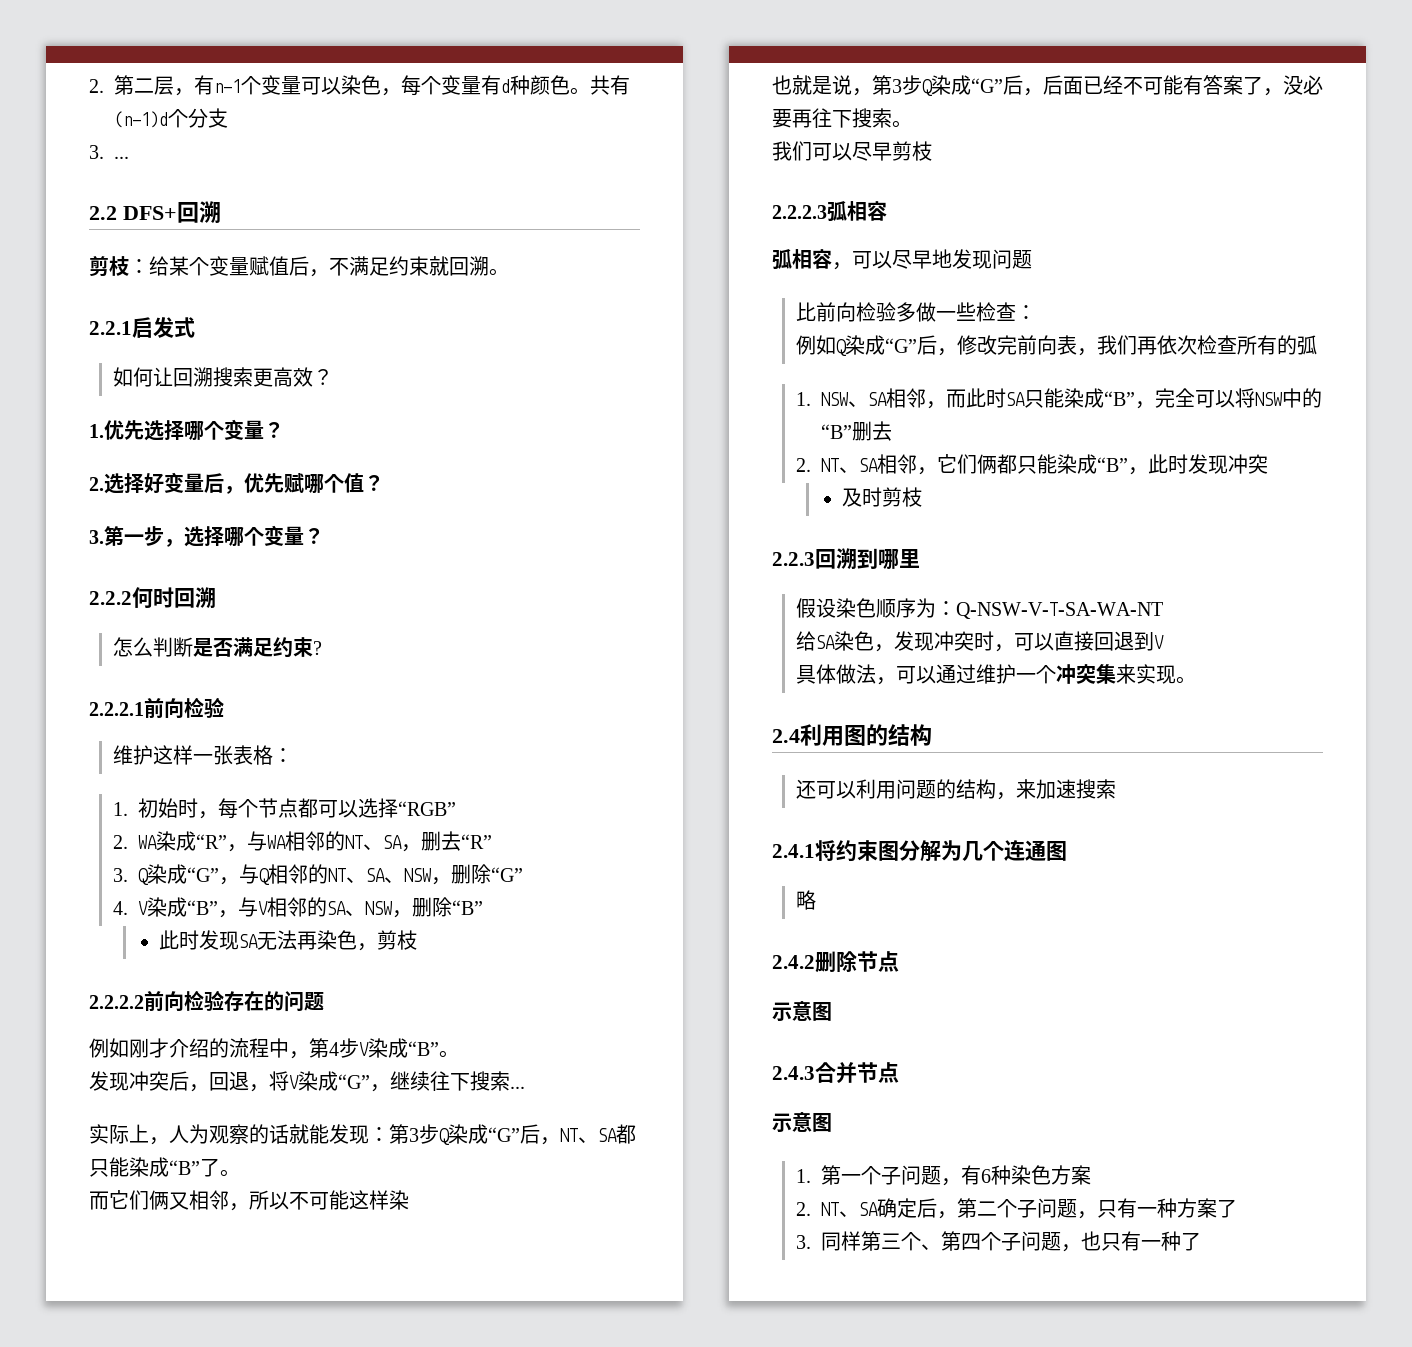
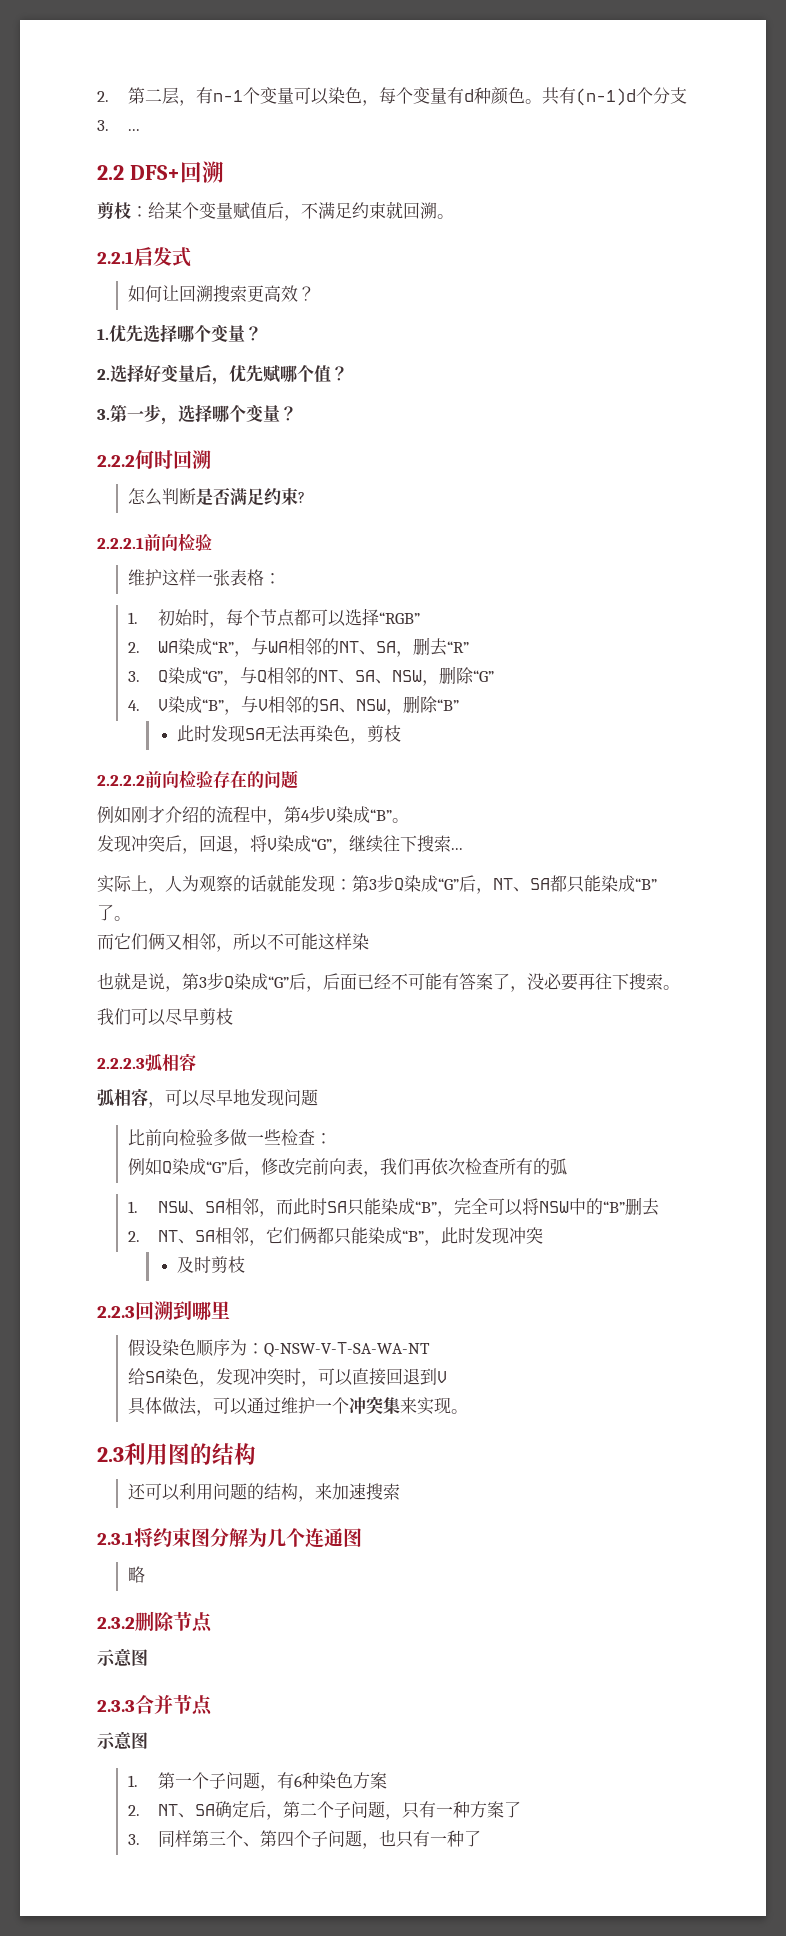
- 2.4利用图的结构
+ 2.3利用图的结构
- 2.4.1将约束图分解为几个连通图
+ 2.3.1将约束图分解为几个连通图
- 2.4.2删除节点
+ 2.3.2删除节点
- 2.4.3合并节点
+ 2.3.3合并节点

